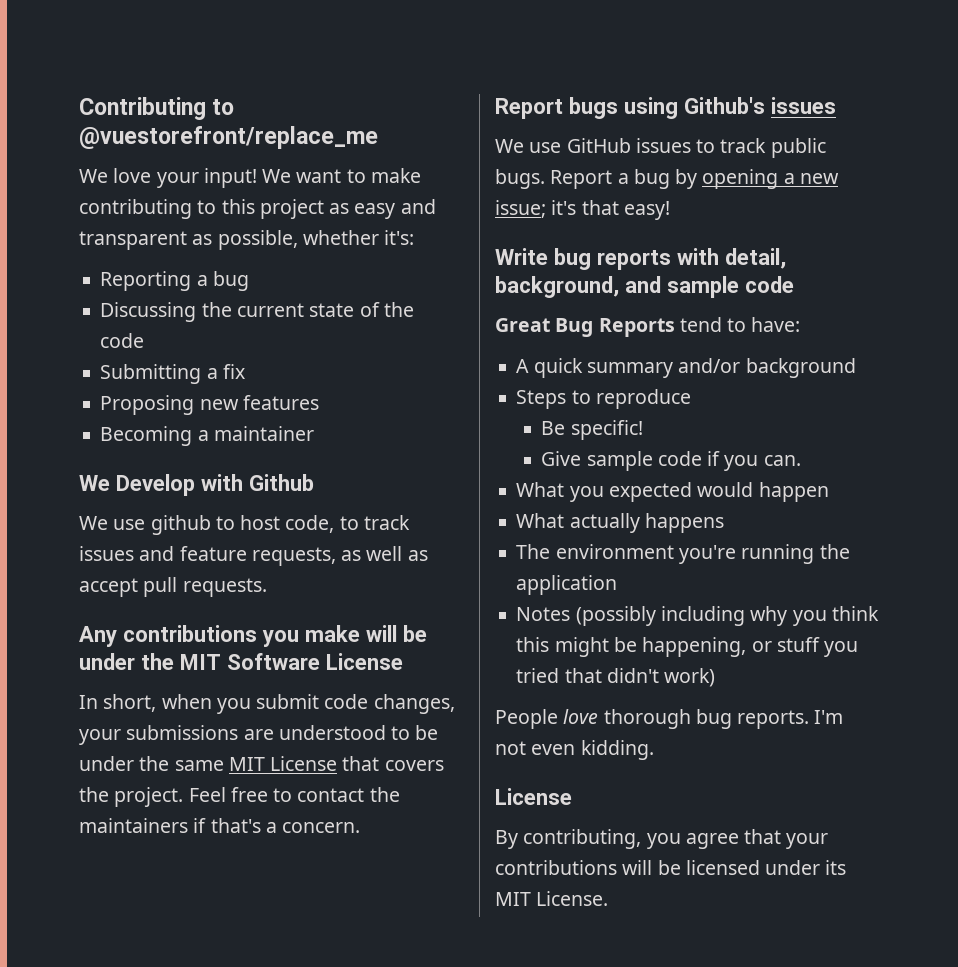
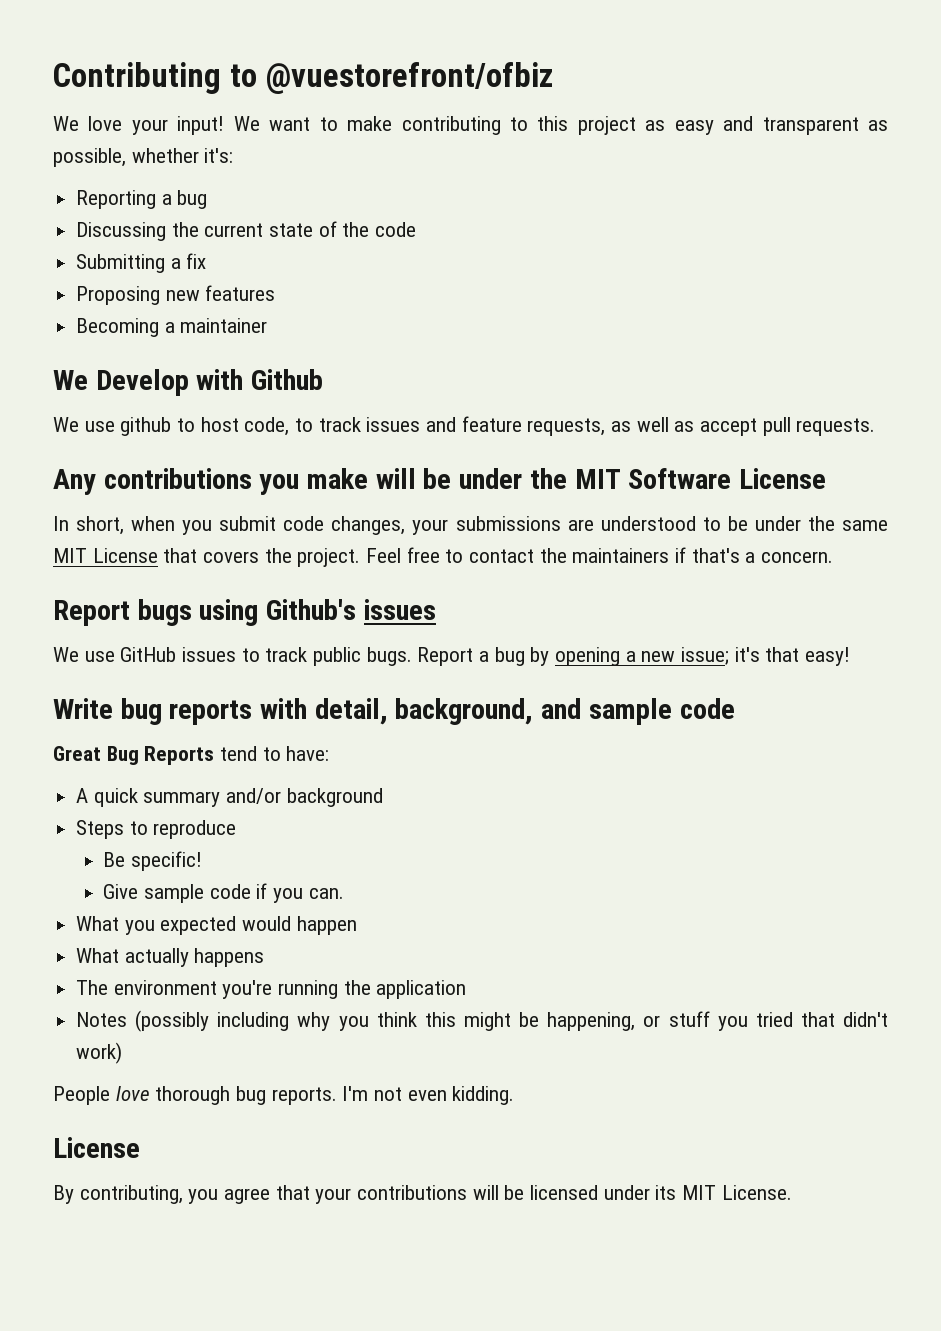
- Contributing to @vuestorefront/replace_me
+ Contributing to @vuestorefront/ofbiz

